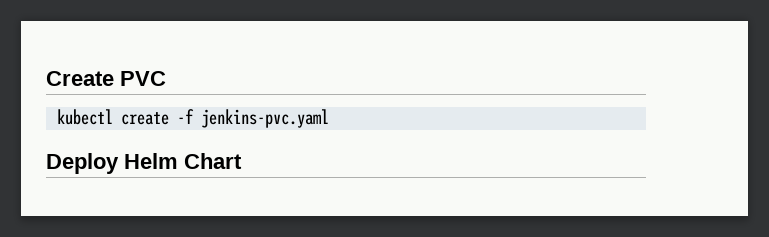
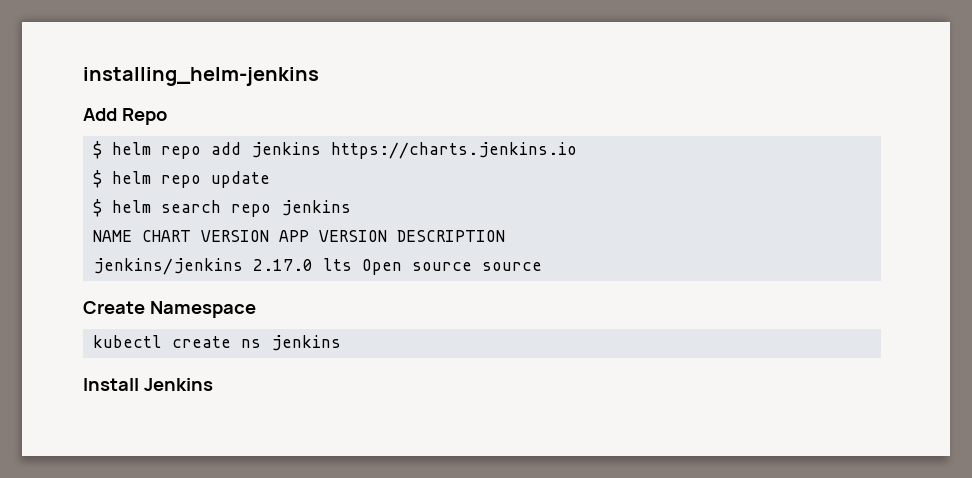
- Create PVC
- kubectl create -f jenkins-pvc.yaml
- Deploy Helm Chart
+ installing_helm-jenkins
+ Add Repo
+ $ helm repo add jenkins https://charts.jenkins.io
+ $ helm repo update
+ $ helm search repo jenkins
+ NAME CHART VERSION APP VERSION DESCRIPTION
+ jenkins/jenkins 2.17.0 lts Open source source
+ Create Namespace
+ kubectl create ns jenkins
+ Install Jenkins

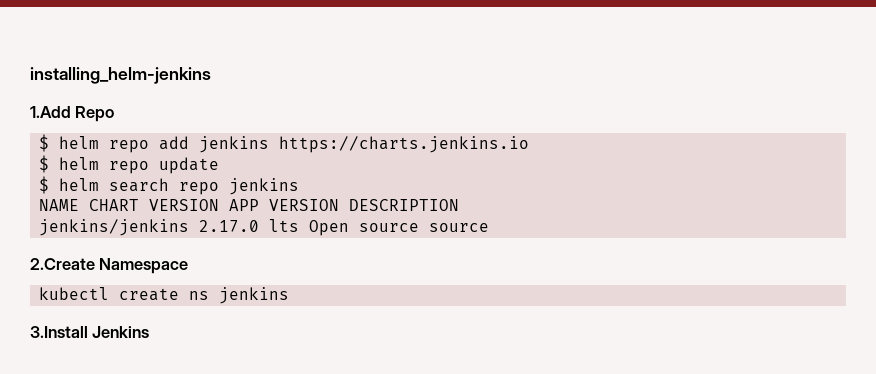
- Add Repo
+ 1.Add Repo
- Create Namespace
+ 2.Create Namespace
- Install Jenkins
+ 3.Install Jenkins

